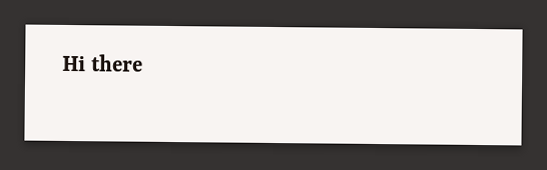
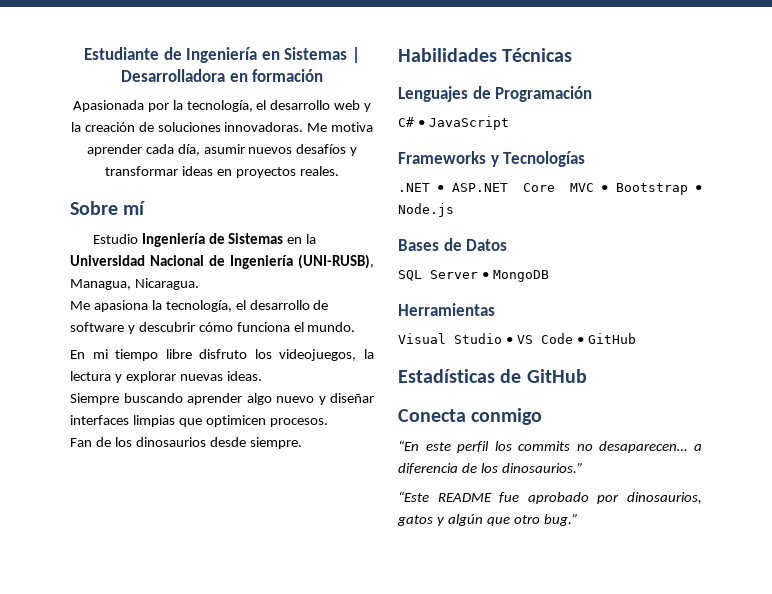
- Hi there
+ Estudiante de Ingeniería en Sistemas | Desarrolladora en formación
+ Apasionada por la tecnología, el desarrollo web y la creación de soluciones innovadoras. Me motiva aprender cada día, asumir nuevos desafíos y transformar ideas en proyectos reales.
+ Sobre mí
+ Estudio Ingeniería de Sistemas en la Universidad Nacional de Ingeniería (UNI-RUSB), Managua, Nicaragua.
+ Me apasiona la tecnología, el desarrollo de software y descubrir cómo funciona el mundo.
+ En mi tiempo libre disfruto los videojuegos, la lectura y explorar nuevas ideas.
+ Siempre buscando aprender algo nuevo y diseñar interfaces limpias que optimicen procesos.
+ Fan de los dinosaurios desde siempre.
+ Habilidades Técnicas
+ Lenguajes de Programación
+ C# • JavaScript
+ Frameworks y Tecnologías
+ .NET • ASP.NET Core MVC • Bootstrap • Node.js
+ Bases de Datos
+ SQL Server • MongoDB
+ Herramientas
+ Visual Studio • VS Code • GitHub
+ Estadísticas de GitHub
+ Conecta conmigo
+ “En este perfil los commits no desaparecen… a diferencia de los dinosaurios.”
+ “Este README fue aprobado por dinosaurios, gatos y algún que otro bug.”

